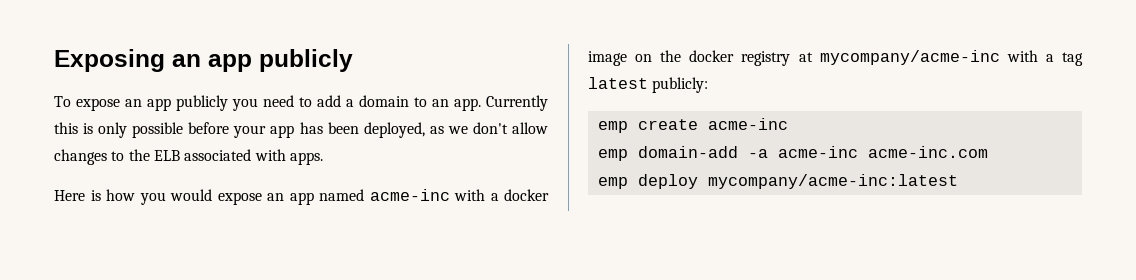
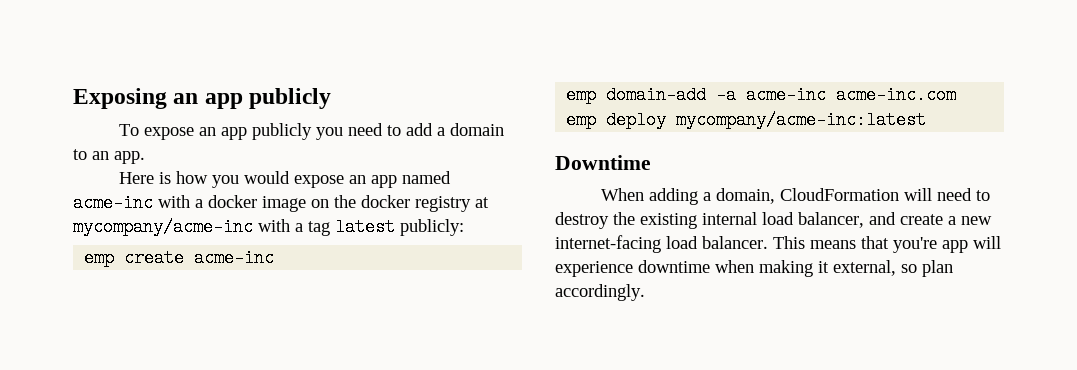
- Currently this is only possible before your app has been deployed, as we don't allow changes to the ELB associated with apps.
+ Downtime
+ When adding a domain, CloudFormation will need to destroy the existing internal load balancer, and create a new internet-facing load balancer. This means that you're app will experience downtime when making it external, so plan accordingly.

